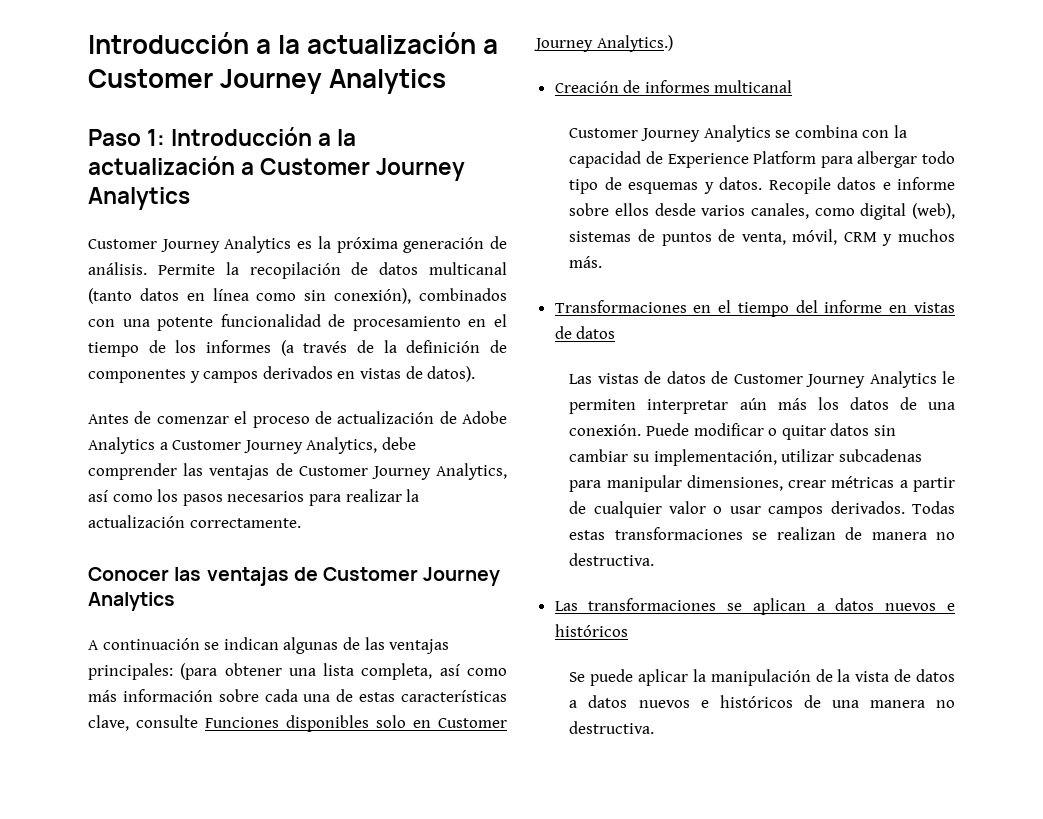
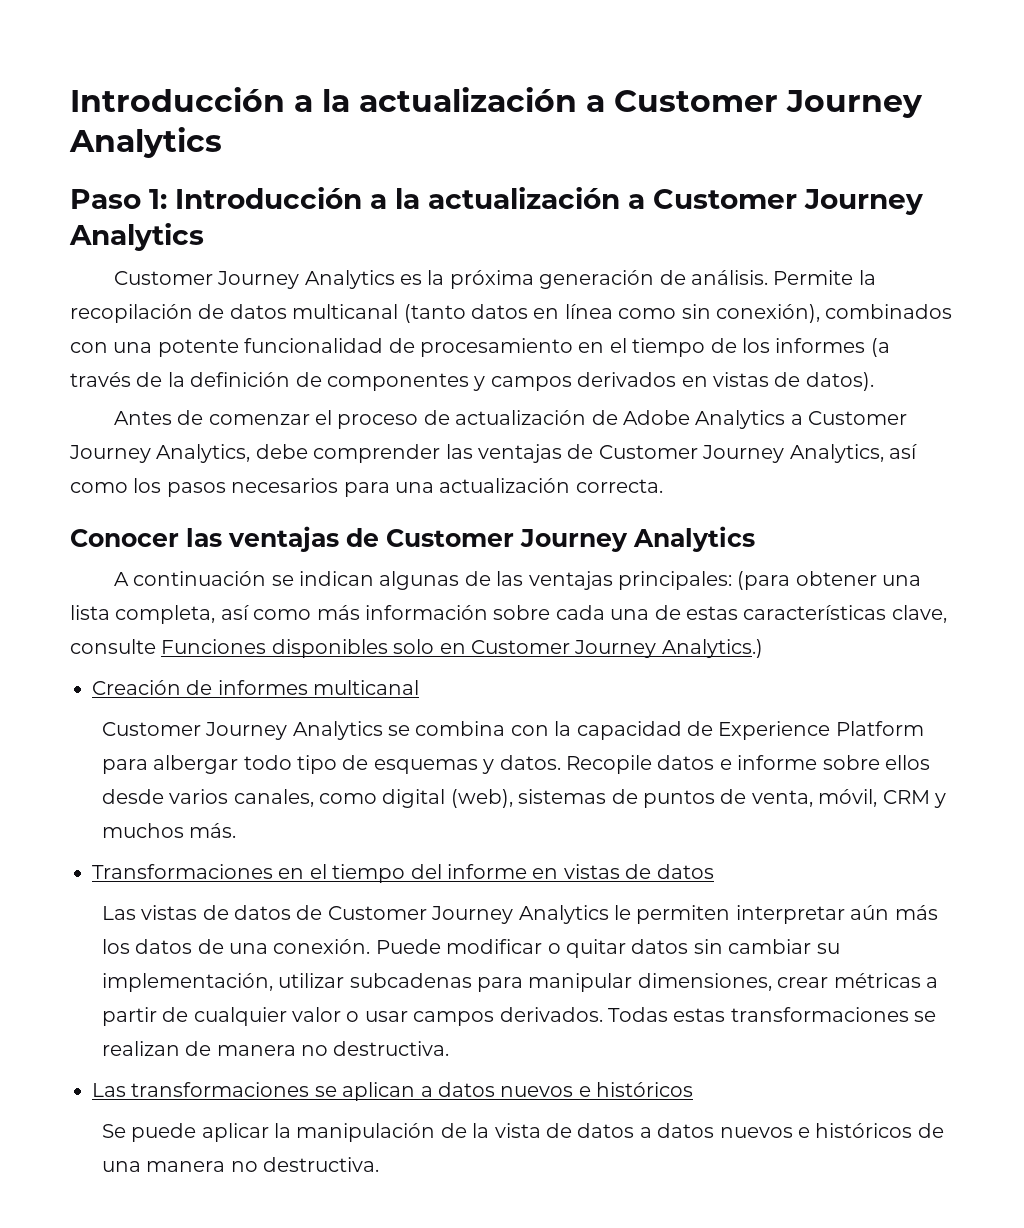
- Antes de comenzar el proceso de actualización de Adobe Analytics a Customer Journey Analytics, debe comprender las ventajas de Customer Journey Analytics, así como los pasos necesarios para realizar la actualización correctamente.
+ Antes de comenzar el proceso de actualización de Adobe Analytics a Customer Journey Analytics, debe comprender las ventajas de Customer Journey Analytics, así como los pasos necesarios para una actualización correcta.

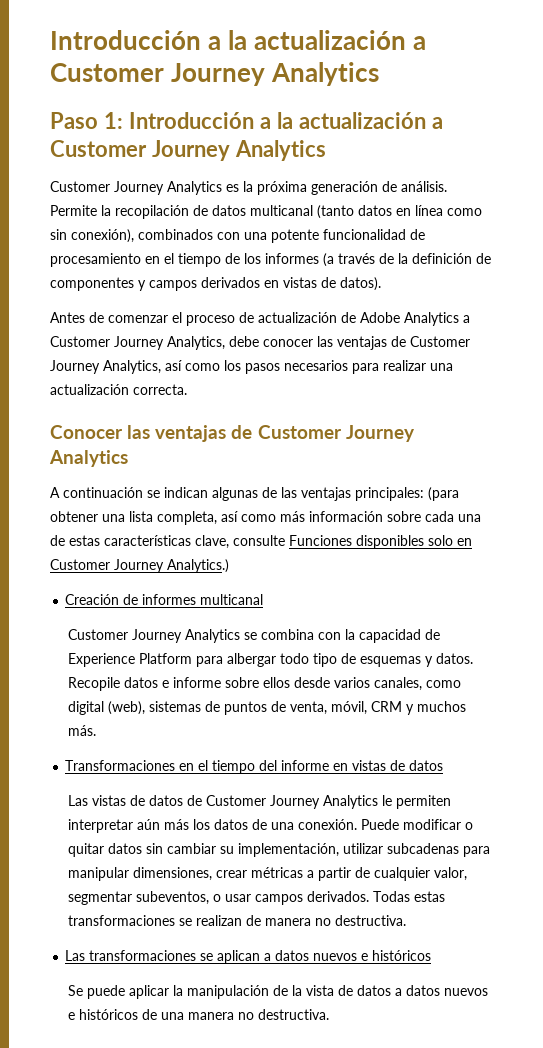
- Antes de comenzar el proceso de actualización de Adobe Analytics a Customer Journey Analytics, debe comprender las ventajas de Customer Journey Analytics, así como los pasos necesarios para una actualización correcta.
+ Antes de comenzar el proceso de actualización de Adobe Analytics a Customer Journey Analytics, debe conocer las ventajas de Customer Journey Analytics, así como los pasos necesarios para realizar una actualización correcta.
- Puede modificar o quitar datos sin cambiar su implementación, utilizar subcadenas para manipular dimensiones, crear métricas a partir de cualquier valor o usar campos derivados.
+ Puede modificar o quitar datos sin cambiar su implementación, utilizar subcadenas para manipular dimensiones, crear métricas a partir de cualquier valor, segmentar subeventos, o usar campos derivados.

